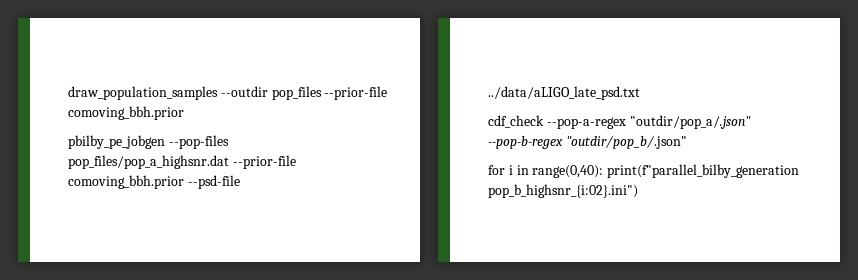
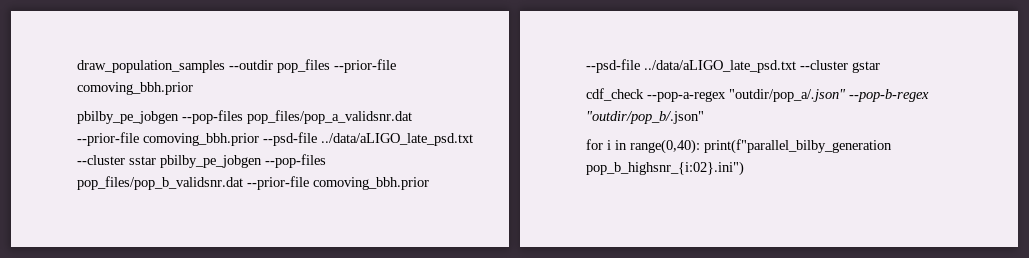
- pbilby_pe_jobgen --pop-files pop_files/pop_a_highsnr.dat --prior-file comoving_bbh.prior --psd-file ../data/aLIGO_late_psd.txt
+ pbilby_pe_jobgen --pop-files pop_files/pop_a_validsnr.dat --prior-file comoving_bbh.prior --psd-file ../data/aLIGO_late_psd.txt --cluster sstar pbilby_pe_jobgen --pop-files pop_files/pop_b_validsnr.dat --prior-file comoving_bbh.prior --psd-file ../data/aLIGO_late_psd.txt --cluster gstar

